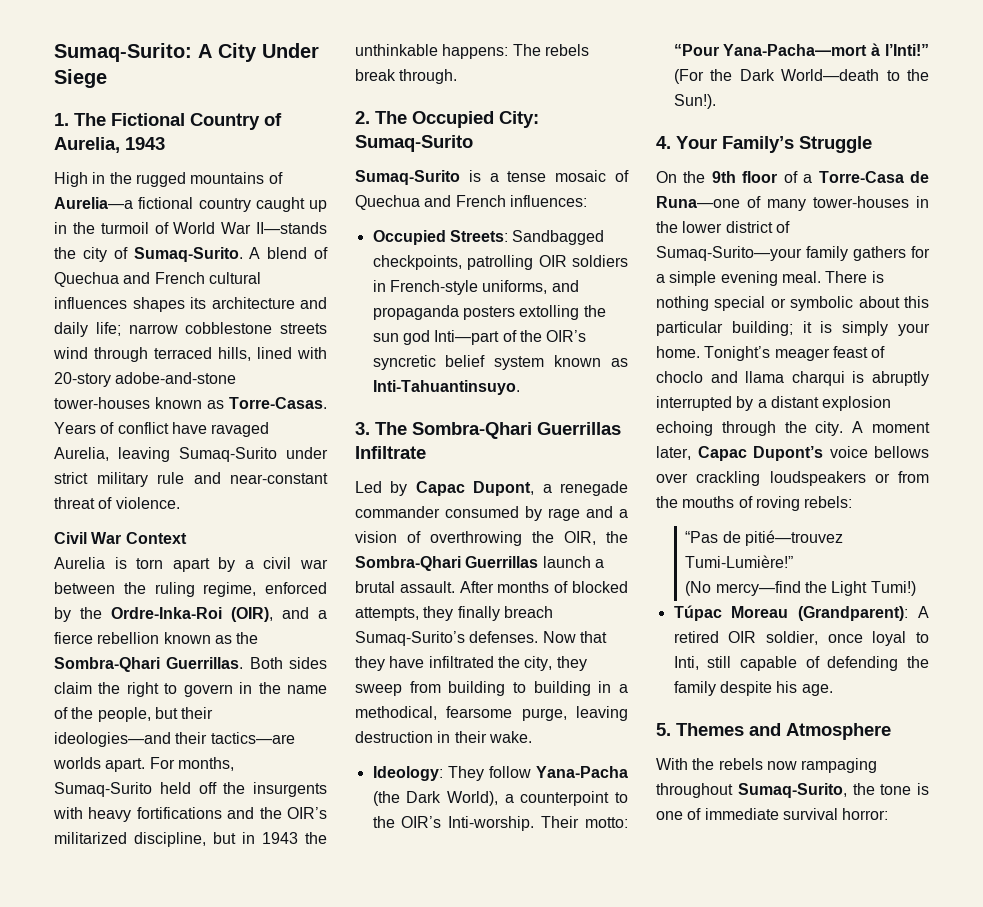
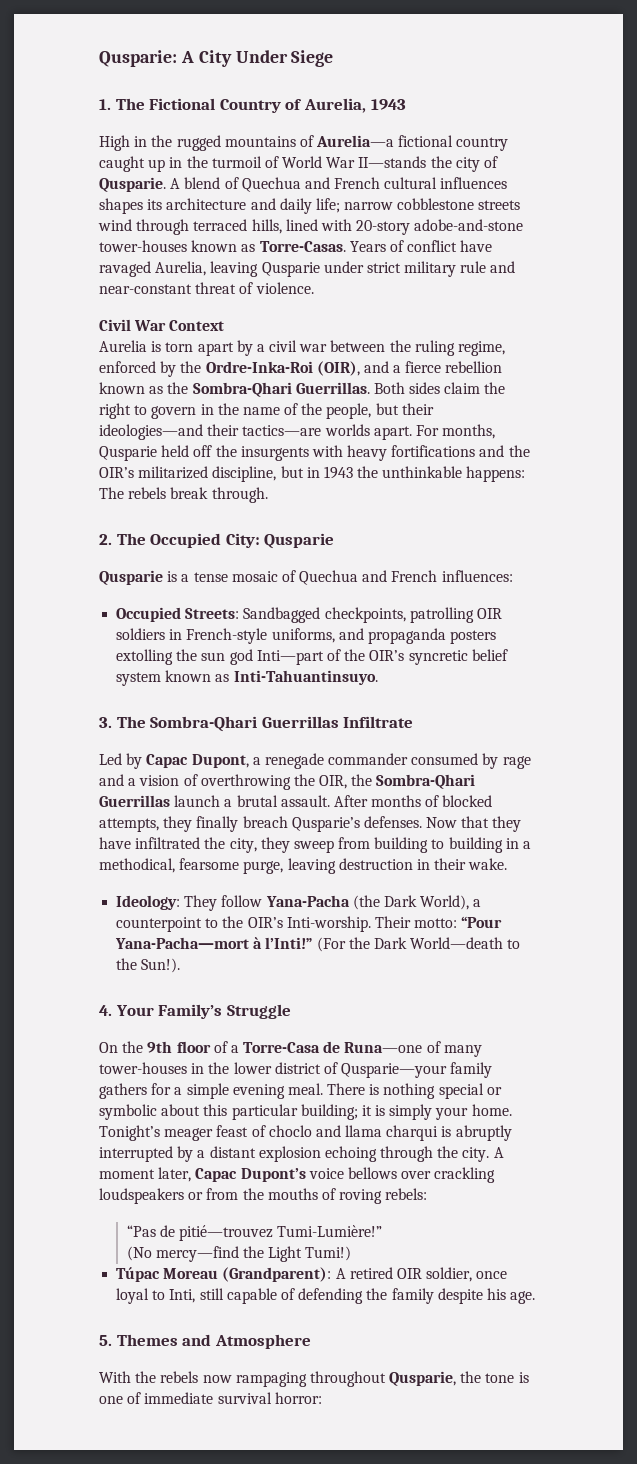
- Sumaq-Surito: A City Under Siege
+ Qusparie: A City Under Siege
- High in the rugged mountains of Aurelia—a fictional country caught up in the turmoil of World War II—stands the city of Sumaq-Surito.
+ High in the rugged mountains of Aurelia—a fictional country caught up in the turmoil of World War II—stands the city of Qusparie.
- Years of conflict have ravaged Aurelia, leaving Sumaq-Surito under strict military rule and near-constant threat of violence.
+ Years of conflict have ravaged Aurelia, leaving Qusparie under strict military rule and near-constant threat of violence.
- For months, Sumaq-Surito held off the insurgents with heavy fortifications and the OIR’s militarized discipline, but in 1943 the unthinkable happens: The rebels break through.
+ For months, Qusparie held off the insurgents with heavy fortifications and the OIR’s militarized discipline, but in 1943 the unthinkable happens: The rebels break through.
- 2. The Occupied City: Sumaq-Surito
- Sumaq-Surito is a tense mosaic of Quechua and French influences:
+ 2. The Occupied City: Qusparie
+ Qusparie is a tense mosaic of Quechua and French influences:
- After months of blocked attempts, they finally breach Sumaq-Surito’s defenses.
+ After months of blocked attempts, they finally breach Qusparie’s defenses.
- On the 9th floor of a Torre-Casa de Runa—one of many tower-houses in the lower district of Sumaq-Surito—your family gathers for a simple evening meal.
+ On the 9th floor of a Torre-Casa de Runa—one of many tower-houses in the lower district of Qusparie—your family gathers for a simple evening meal.
- With the rebels now rampaging throughout Sumaq-Surito, the tone is one of immediate survival horror:
+ With the rebels now rampaging throughout Qusparie, the tone is one of immediate survival horror:

